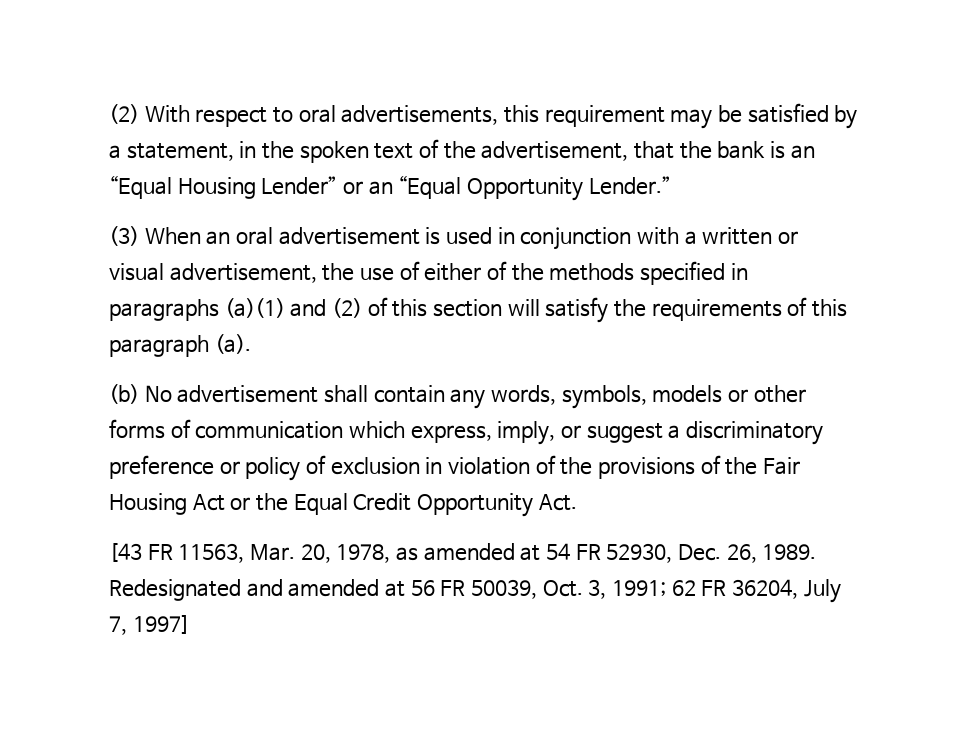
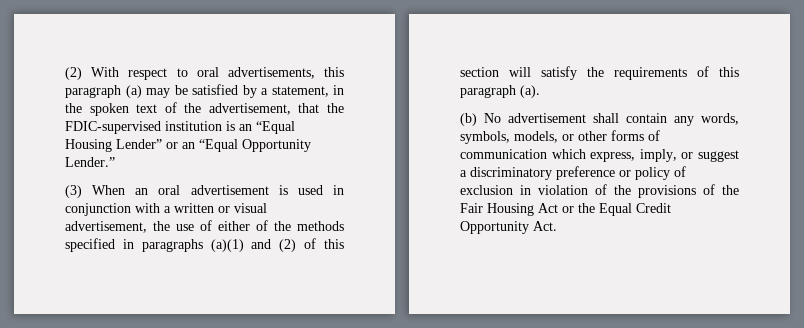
- (2) With respect to oral advertisements, this requirement may be satisfied by a statement, in the spoken text of the advertisement, that the bank is an “Equal Housing Lender” or an “Equal Opportunity Lender.”
+ (2) With respect to oral advertisements, this paragraph (a) may be satisfied by a statement, in the spoken text of the advertisement, that the FDIC-supervised institution is an “Equal Housing Lender” or an “Equal Opportunity Lender.”
- (b) No advertisement shall contain any words, symbols, models or other forms of communication which express, imply, or suggest a discriminatory preference or policy of exclusion in violation of the provisions of the Fair Housing Act or the Equal Credit Opportunity Act.
+ (b) No advertisement shall contain any words, symbols, models, or other forms of communication which express, imply, or suggest a discriminatory preference or policy of exclusion in violation of the provisions of the Fair Housing Act or the Equal Credit Opportunity Act.
- [43 FR 11563, Mar. 20, 1978, as amended at 54 FR 52930, Dec. 26, 1989. Redesignated and amended at 56 FR 50039, Oct. 3, 1991; 62 FR 36204, July 7, 1997]

